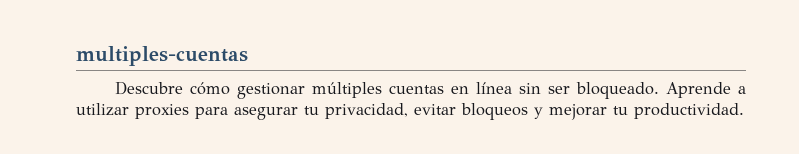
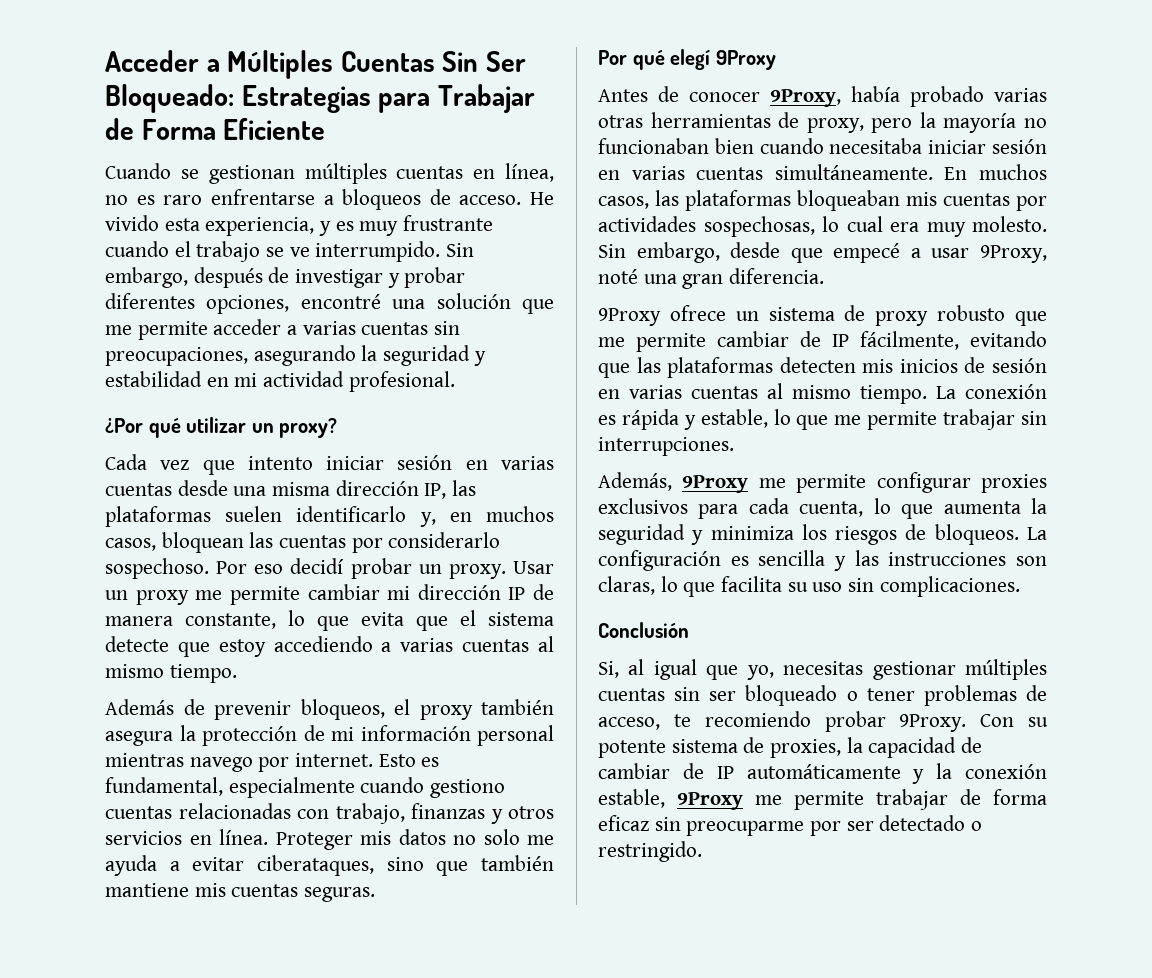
- multiples-cuentas
- Descubre cómo gestionar múltiples cuentas en línea sin ser bloqueado. Aprende a utilizar proxies para asegurar tu privacidad, evitar bloqueos y mejorar tu productividad.
+ Acceder a Múltiples Cuentas Sin Ser Bloqueado: Estrategias para Trabajar de Forma Eficiente
+ Cuando se gestionan múltiples cuentas en línea, no es raro enfrentarse a bloqueos de acceso. He vivido esta experiencia, y es muy frustrante cuando el trabajo se ve interrumpido. Sin embargo, después de investigar y probar diferentes opciones, encontré una solución que me permite acceder a varias cuentas sin preocupaciones, asegurando la seguridad y estabilidad en mi actividad profesional.
+ ¿Por qué utilizar un proxy?
+ Cada vez que intento iniciar sesión en varias cuentas desde una misma dirección IP, las plataformas suelen identificarlo y, en muchos casos, bloquean las cuentas por considerarlo sospechoso. Por eso decidí probar un proxy. Usar un proxy me permite cambiar mi dirección IP de manera constante, lo que evita que el sistema detecte que estoy accediendo a varias cuentas al mismo tiempo.
+ Además de prevenir bloqueos, el proxy también asegura la protección de mi información personal mientras navego por internet. Esto es fundamental, especialmente cuando gestiono cuentas relacionadas con trabajo, finanzas y otros servicios en línea. Proteger mis datos no solo me ayuda a evitar ciberataques, sino que también mantiene mis cuentas seguras.
+ Por qué elegí 9Proxy
+ Antes de conocer 9Proxy, había probado varias otras herramientas de proxy, pero la mayoría no funcionaban bien cuando necesitaba iniciar sesión en varias cuentas simultáneamente. En muchos casos, las plataformas bloqueaban mis cuentas por actividades sospechosas, lo cual era muy molesto. Sin embargo, desde que empecé a usar 9Proxy, noté una gran diferencia.
+ 9Proxy ofrece un sistema de proxy robusto que me permite cambiar de IP fácilmente, evitando que las plataformas detecten mis inicios de sesión en varias cuentas al mismo tiempo. La conexión es rápida y estable, lo que me permite trabajar sin interrupciones.
+ Además, 9Proxy me permite configurar proxies exclusivos para cada cuenta, lo que aumenta la seguridad y minimiza los riesgos de bloqueos. La configuración es sencilla y las instrucciones son claras, lo que facilita su uso sin complicaciones.
+ Conclusión
+ Si, al igual que yo, necesitas gestionar múltiples cuentas sin ser bloqueado o tener problemas de acceso, te recomiendo probar 9Proxy. Con su potente sistema de proxies, la capacidad de cambiar de IP automáticamente y la conexión estable, 9Proxy me permite trabajar de forma eficaz sin preocuparme por ser detectado o restringido.

